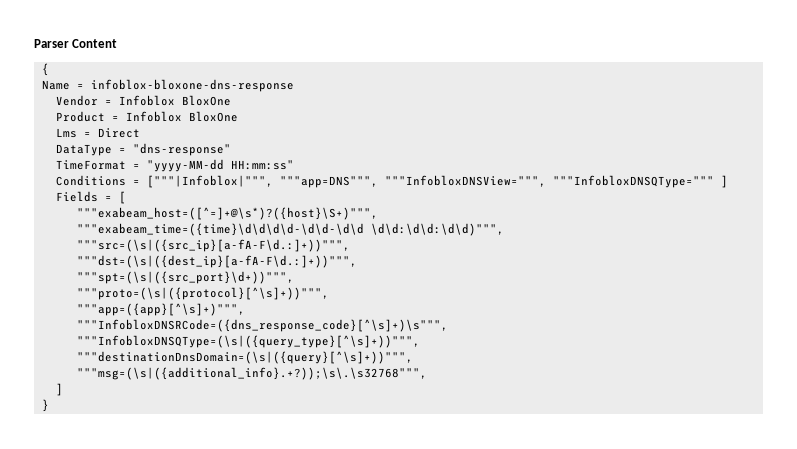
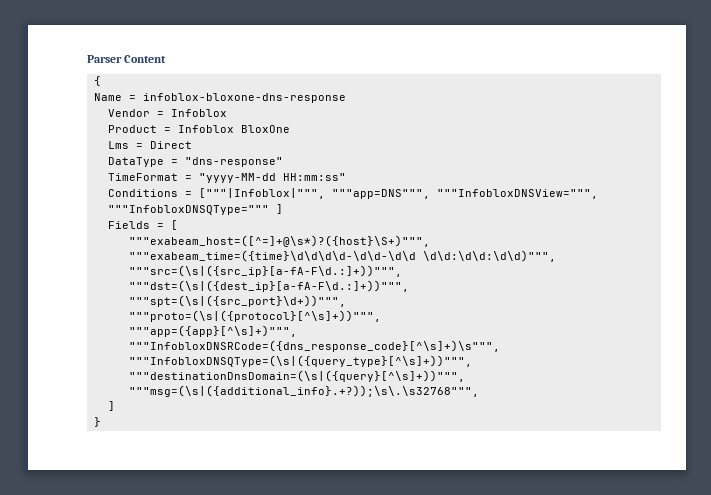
- Vendor = Infoblox BloxOne
+ Vendor = Infoblox

